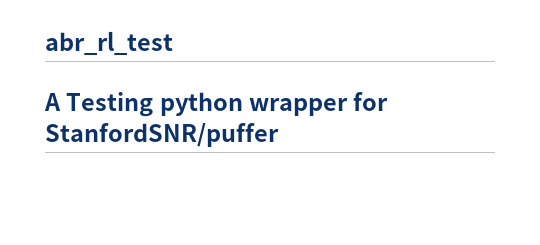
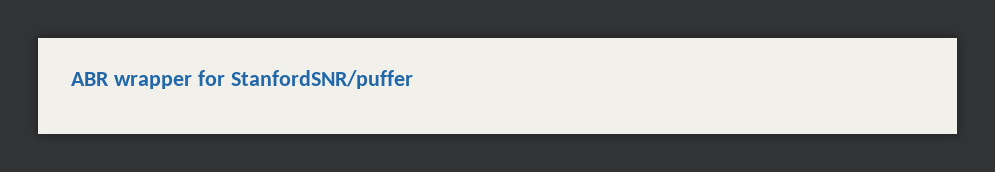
- abr_rl_test
- A Testing python wrapper for StanfordSNR/puffer
+ ABR wrapper for StanfordSNR/puffer

